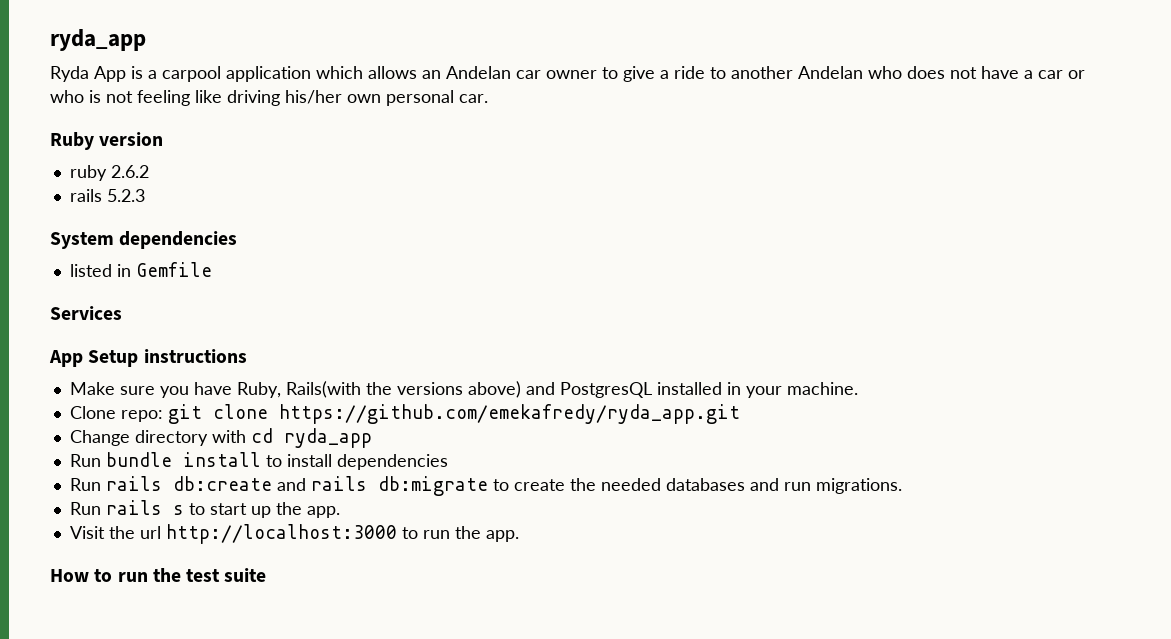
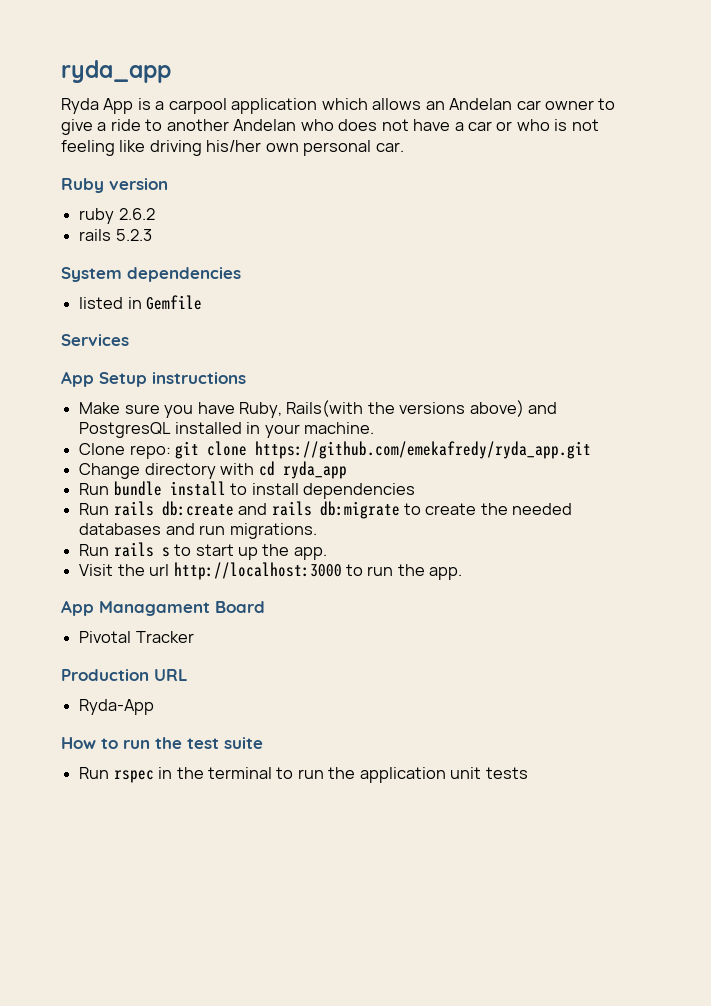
+ App Managament Board
+ Pivotal Tracker
+ Production URL
+ Ryda-App
+ Run rspec in the terminal to run the application unit tests

